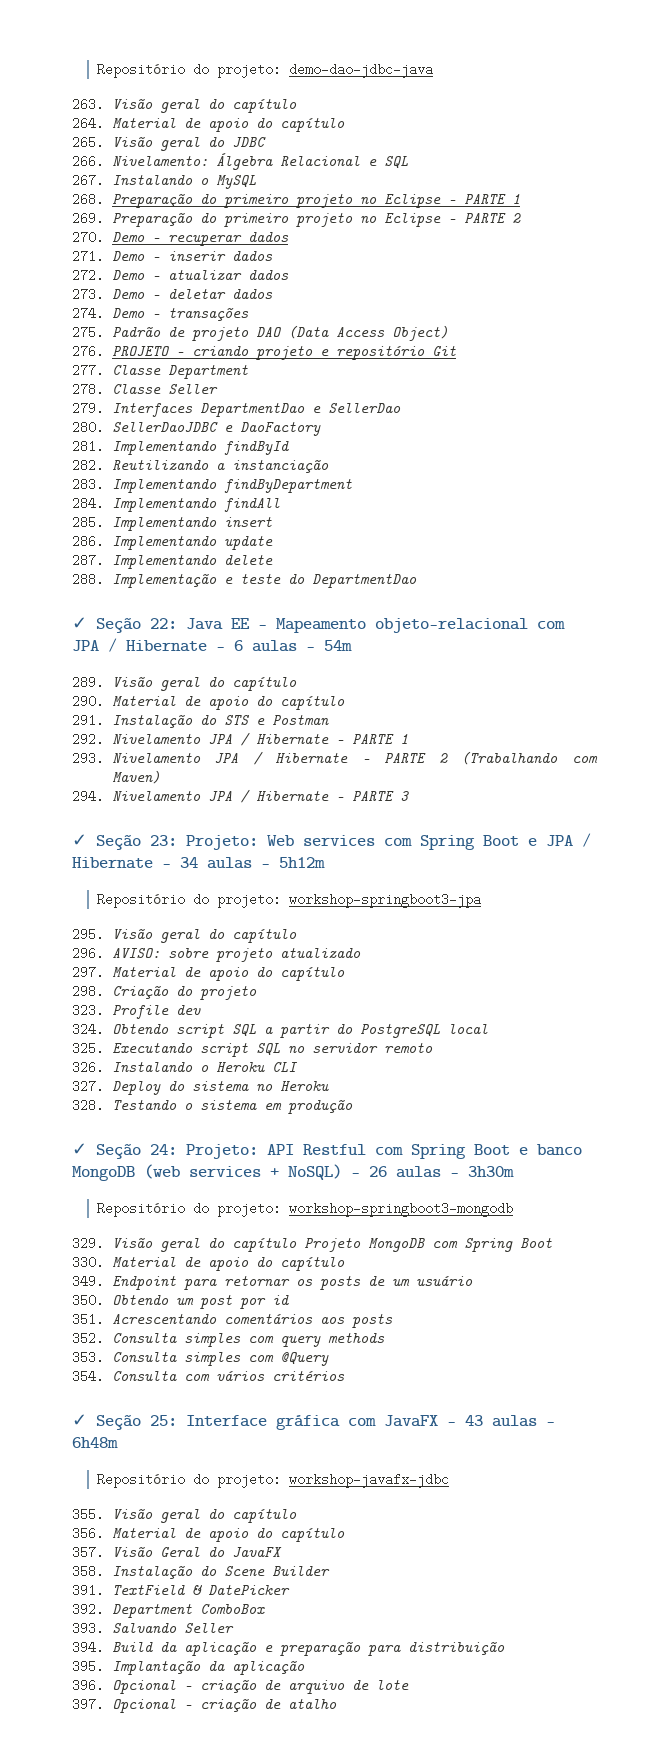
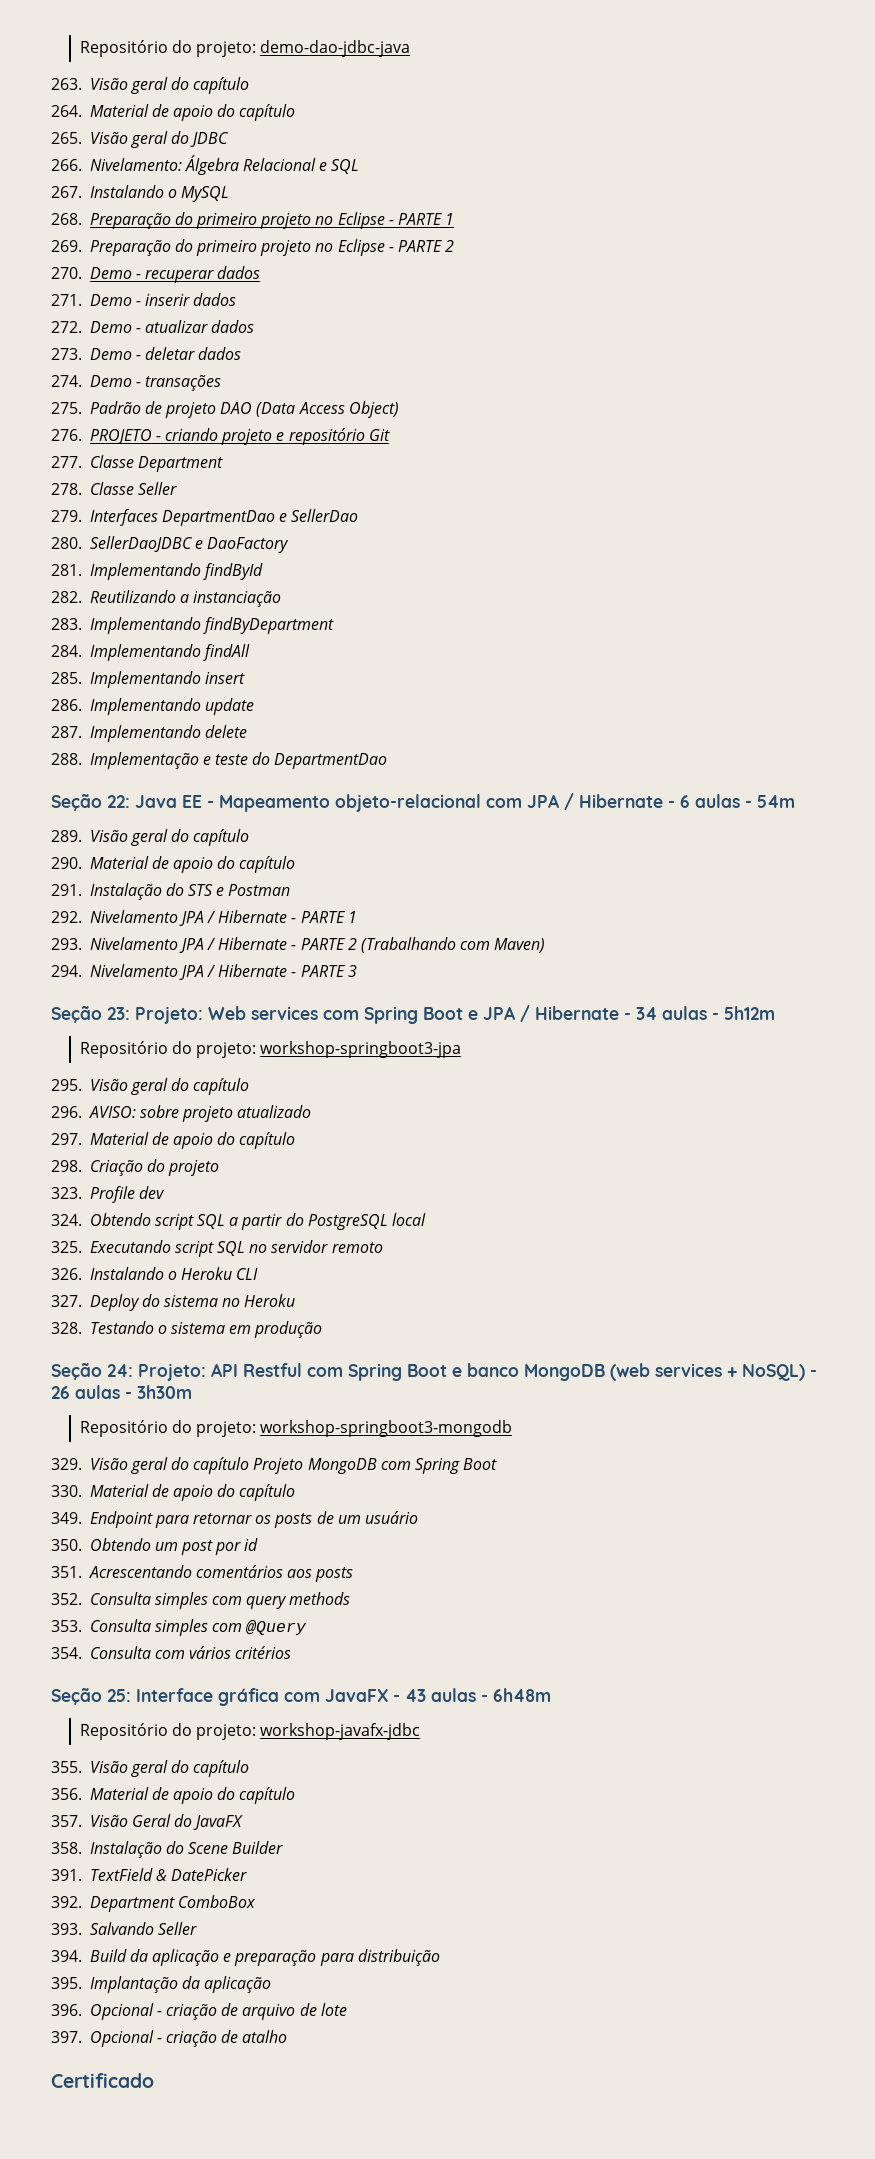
- ✓ Seção 22: Java EE - Mapeamento objeto-relacional com JPA / Hibernate - 6 aulas - 54m
+ Seção 22: Java EE - Mapeamento objeto-relacional com JPA / Hibernate - 6 aulas - 54m
- ✓ Seção 23: Projeto: Web services com Spring Boot e JPA / Hibernate - 34 aulas - 5h12m
+ Seção 23: Projeto: Web services com Spring Boot e JPA / Hibernate - 34 aulas - 5h12m
- ✓ Seção 24: Projeto: API Restful com Spring Boot e banco MongoDB (web services + NoSQL) - 26 aulas - 3h30m
+ Seção 24: Projeto: API Restful com Spring Boot e banco MongoDB (web services + NoSQL) - 26 aulas - 3h30m
- ✓ Seção 25: Interface gráfica com JavaFX - 43 aulas - 6h48m
+ Seção 25: Interface gráfica com JavaFX - 43 aulas - 6h48m
+ Certificado

